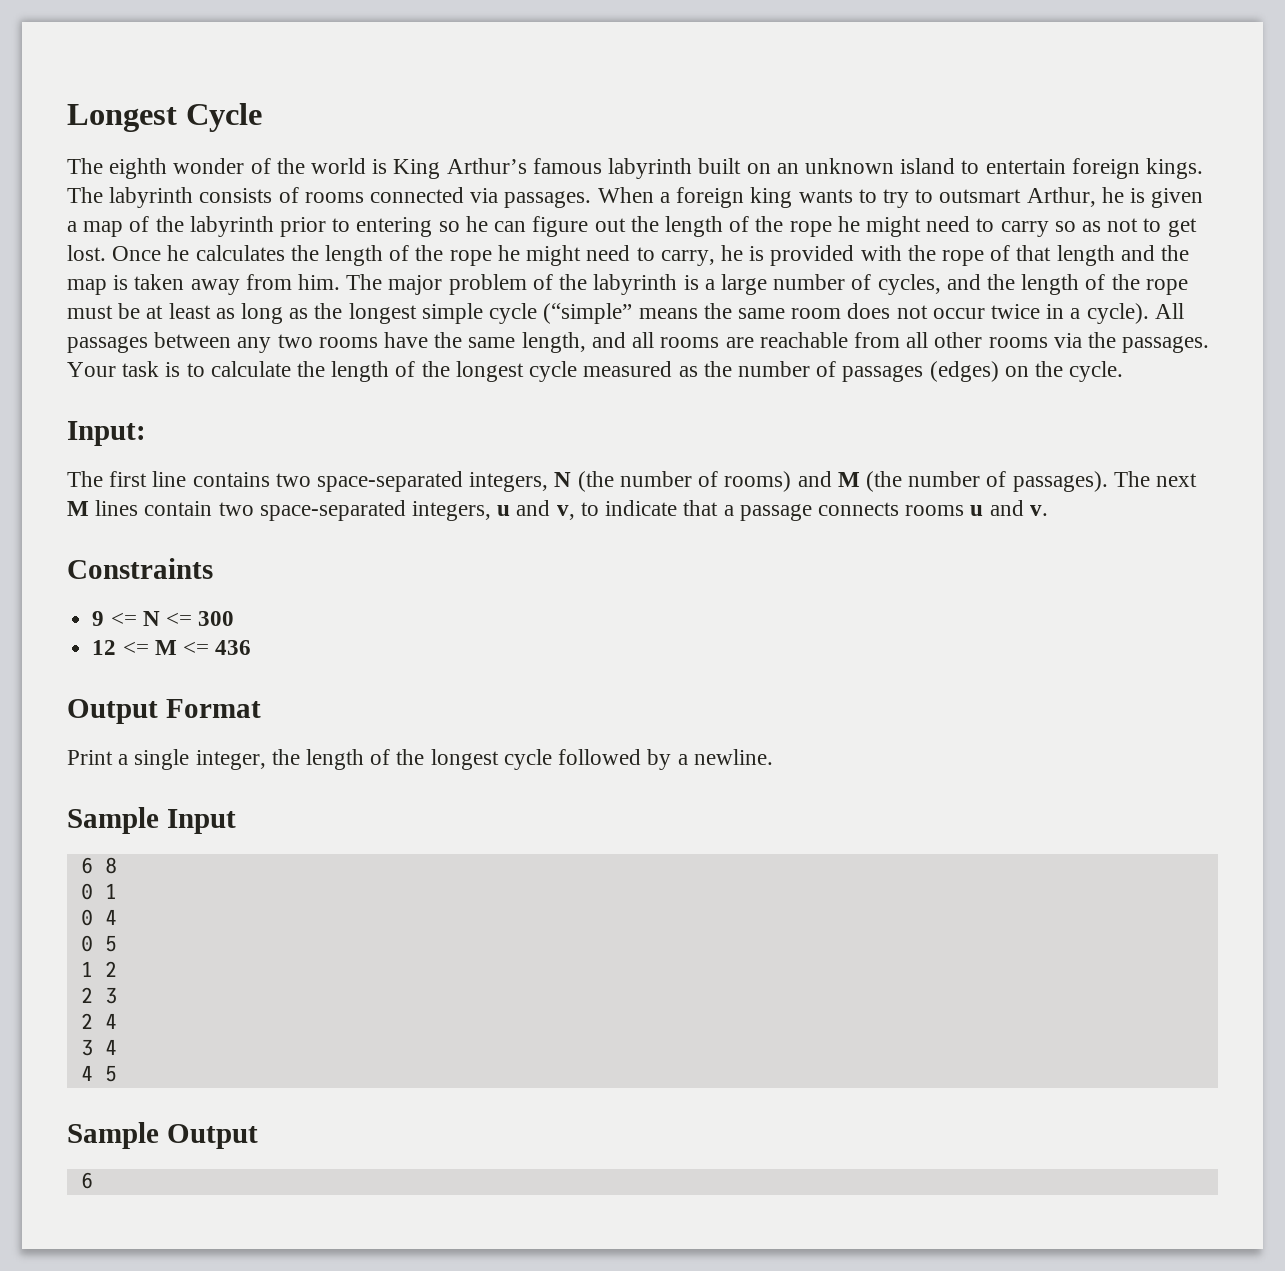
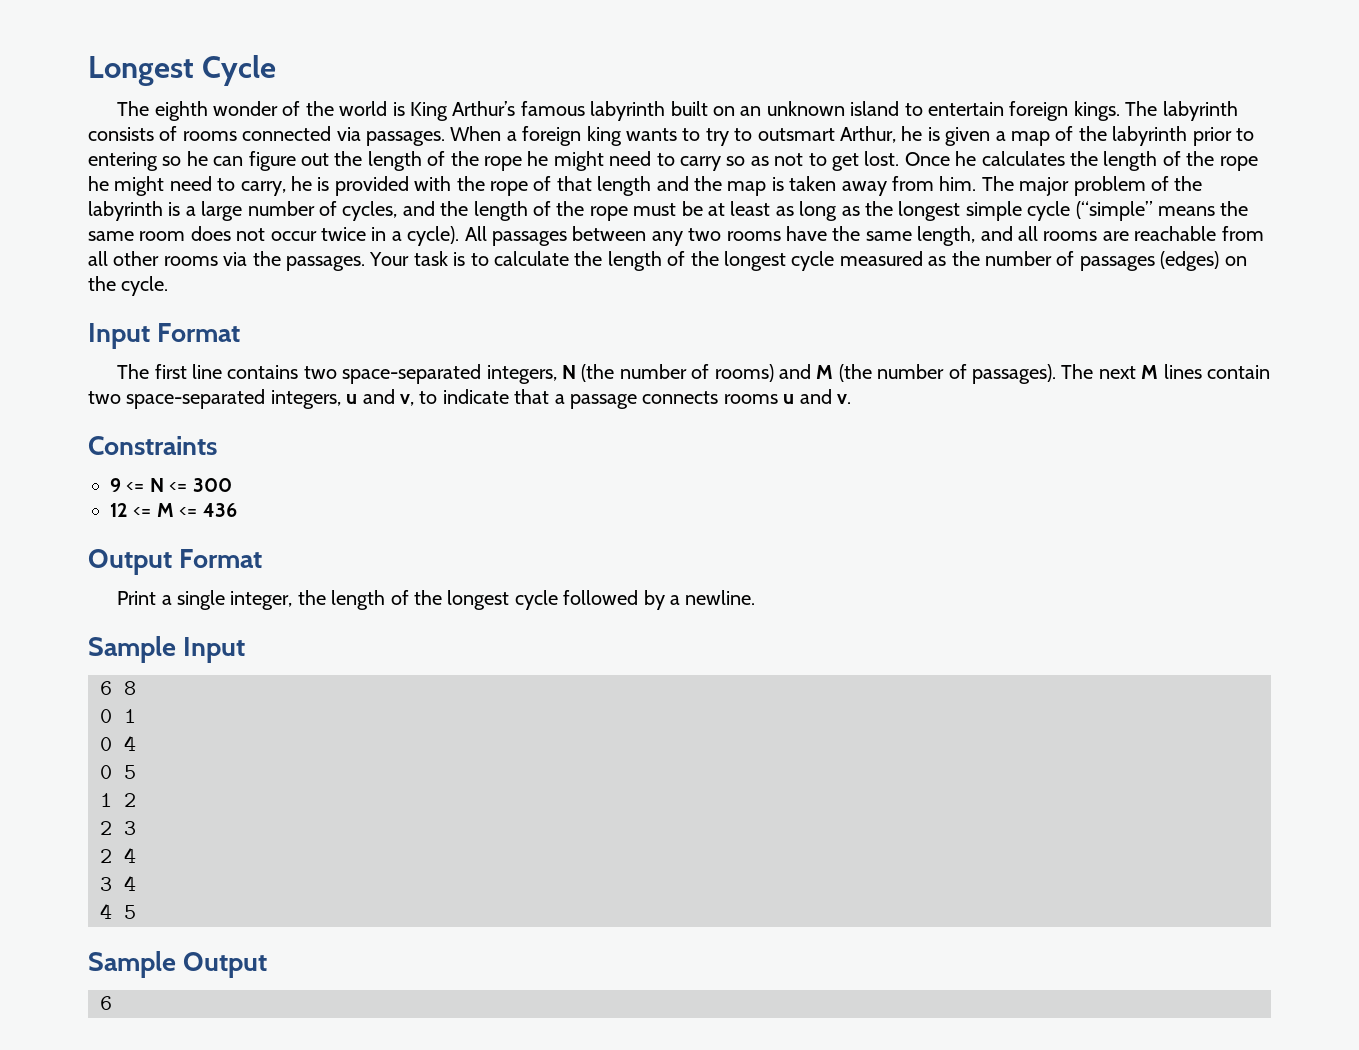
- Input:
+ Input Format

